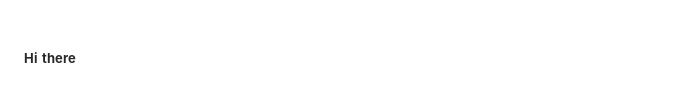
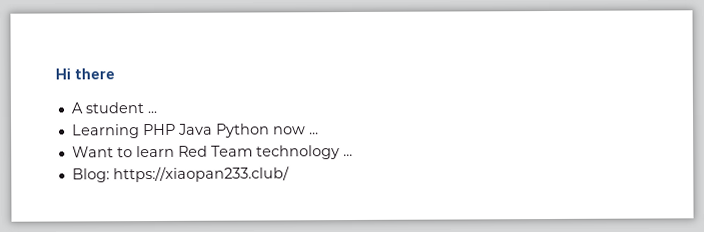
+ A student ...
+ Learning PHP Java Python now ...
+ Want to learn Red Team technology ...
+ Blog: https://xiaopan233.club/

